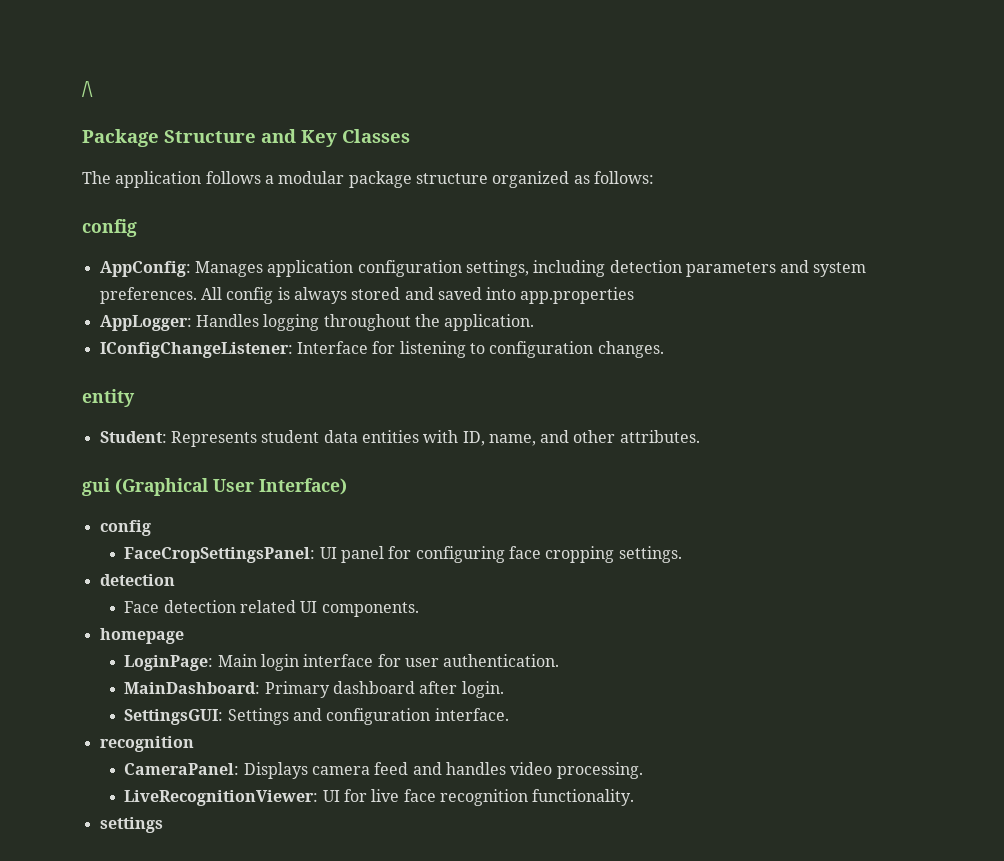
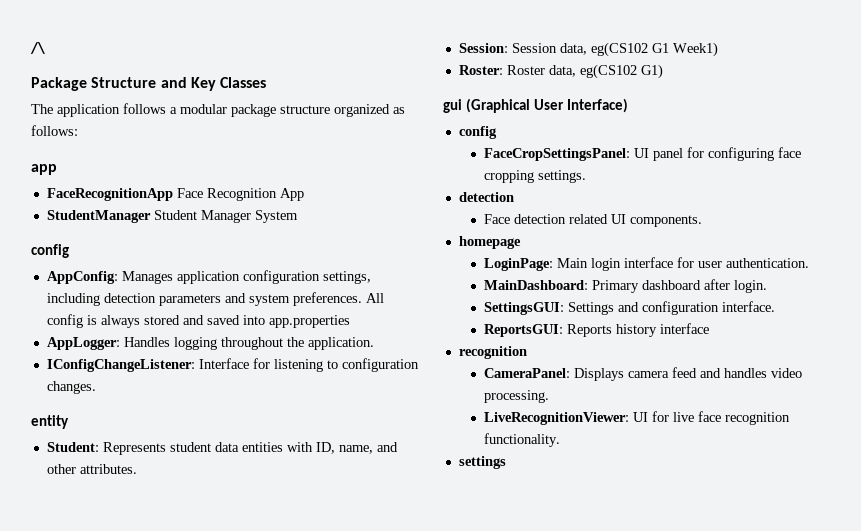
+ app
+ FaceRecognitionApp Face Recognition App
+ StudentManager Student Manager System
+ Session: Session data, eg(CS102 G1 Week1)
+ Roster: Roster data, eg(CS102 G1)
+ ReportsGUI: Reports history interface

